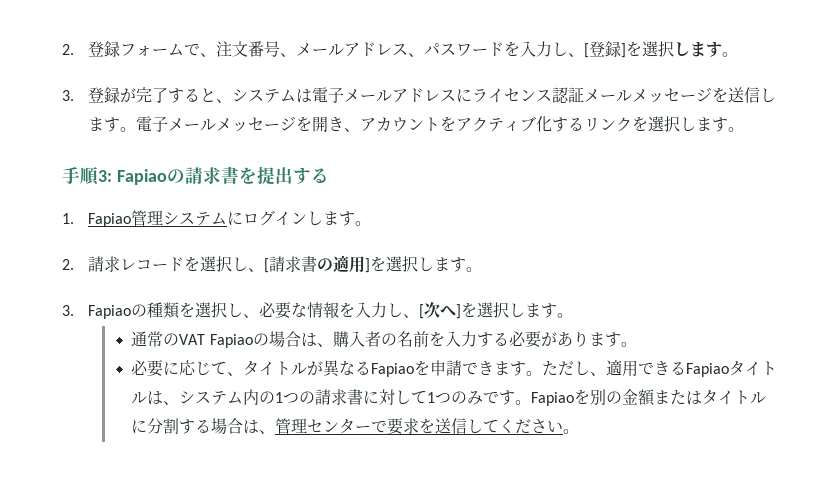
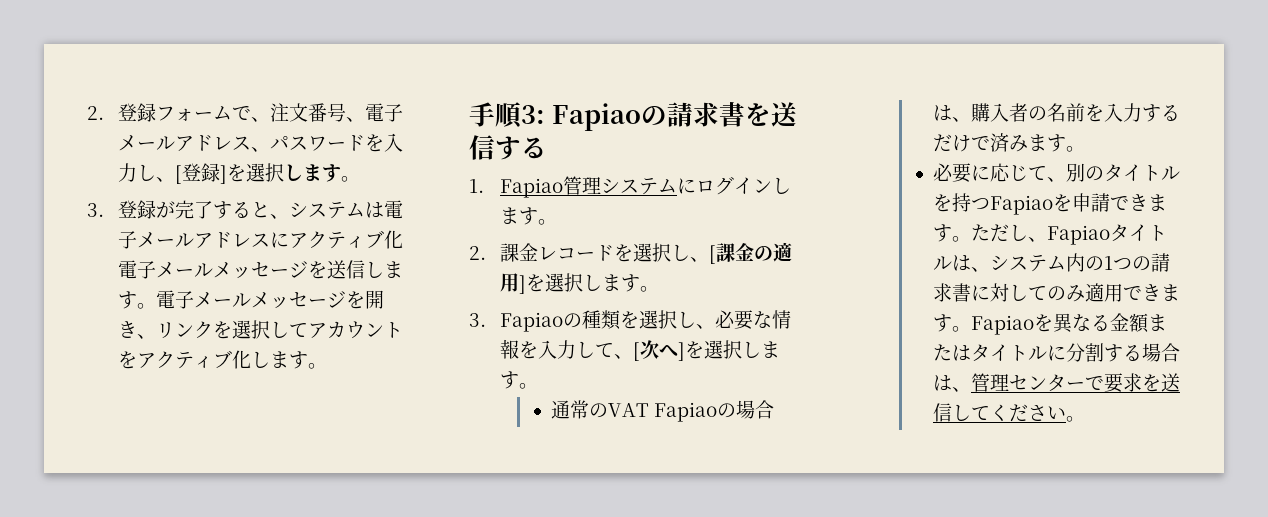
- 2.登録フォームで、注文番号、メールアドレス、パスワードを入力し、[登録]を選択します。
+ 2.登録フォームで、注文番号、電子メールアドレス、パスワードを入力し、[登録]を選択します。
- 3.登録が完了すると、システムは電子メールアドレスにライセンス認証メールメッセージを送信します。
+ 3.登録が完了すると、システムは電子メールアドレスにアクティブ化電子メールメッセージを送信します。
- 電子メールメッセージを開き、アカウントをアクティブ化するリンクを選択します。
+ 電子メールメッセージを開き、リンクを選択してアカウントをアクティブ化します。
- 手順3: Fapiaoの請求書を提出する
+ 手順3: Fapiaoの請求書を送信する
- 2.請求レコードを選択し、[請求書の適用]を選択します。
+ 2.課金レコードを選択し、[課金の適用]を選択します。
- 3. Fapiaoの種類を選択し、必要な情報を入力し、[次へ]を選択します。
+ 3. Fapiaoの種類を選択し、必要な情報を入力して、[次へ]を選択します。
- 通常のVAT Fapiaoの場合は、購入者の名前を入力する必要があります。
+ 通常のVAT Fapiaoの場合は、購入者の名前を入力するだけで済みます。
- 必要に応じて、タイトルが異なるFapiaoを申請できます。
+ 必要に応じて、別のタイトルを持つFapiaoを申請できます。
- ただし、適用できるFapiaoタイトルは、システム内の1つの請求書に対して1つのみです。
+ ただし、Fapiaoタイトルは、システム内の1つの請求書に対してのみ適用できます。
- Fapiaoを別の金額またはタイトルに分割する場合は、管理センターで要求を送信してください。
+ Fapiaoを異なる金額またはタイトルに分割する場合は、管理センターで要求を送信してください。

